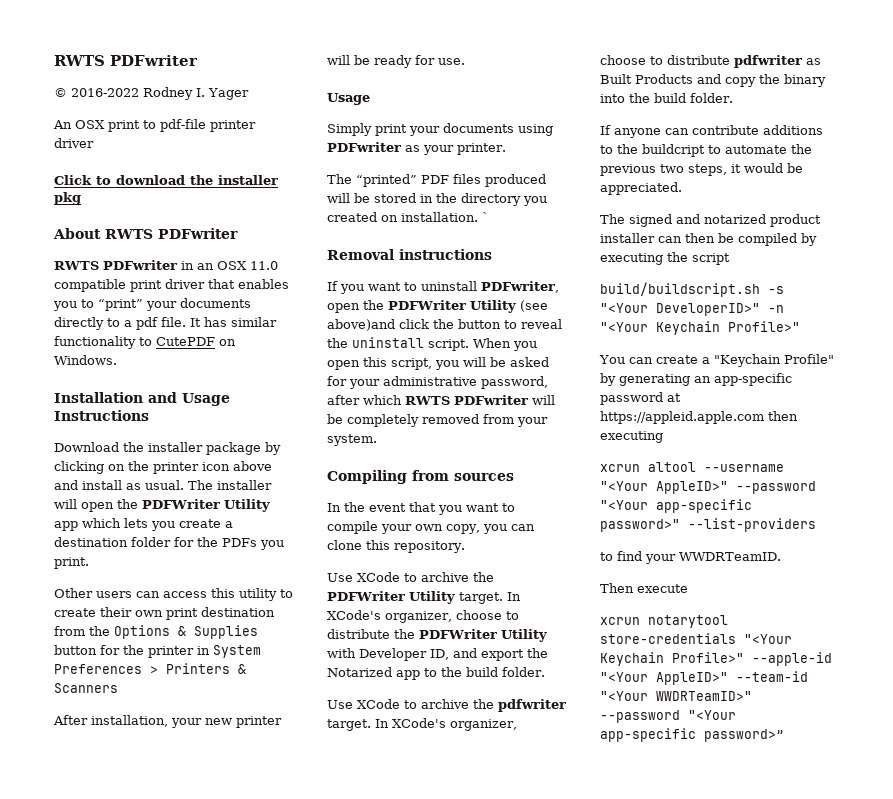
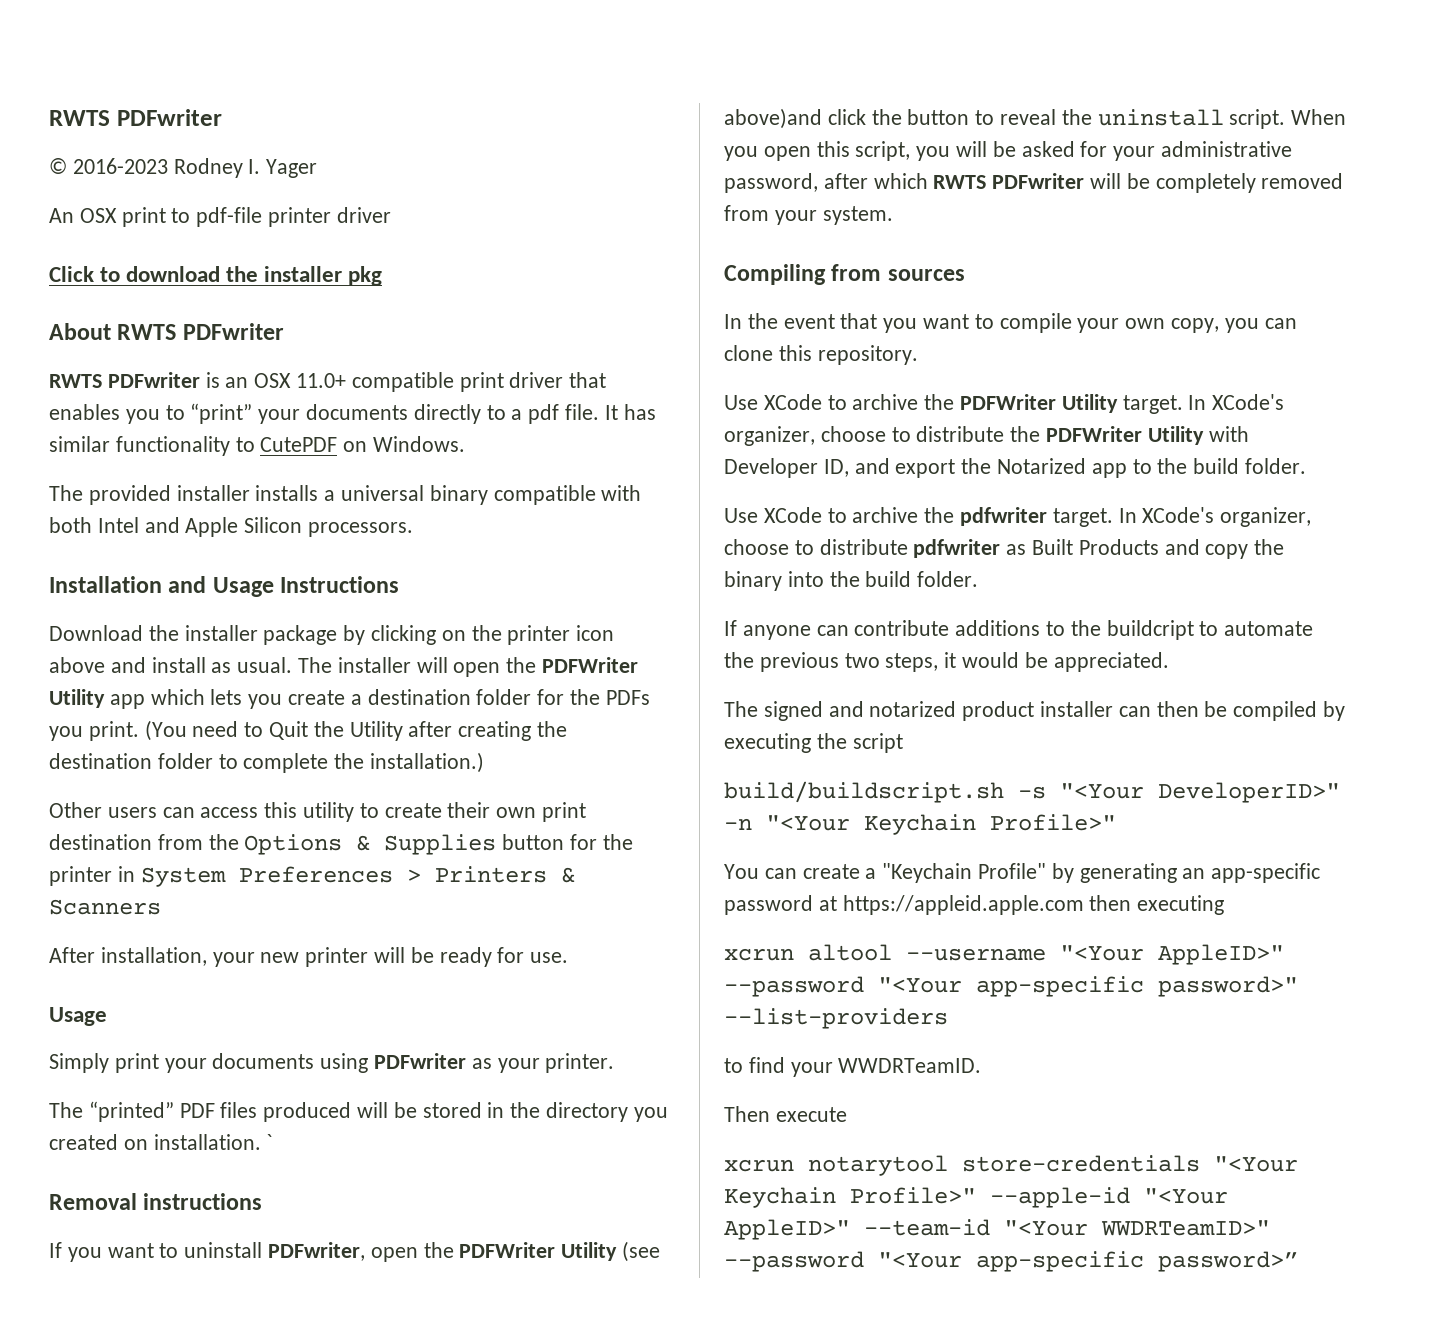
- © 2016-2022 Rodney I. Yager
+ © 2016-2023 Rodney I. Yager
- RWTS PDFwriter in an OSX 11.0 compatible print driver that enables you to “print” your documents directly to a pdf file.
+ RWTS PDFwriter is an OSX 11.0+ compatible print driver that enables you to “print” your documents directly to a pdf file.
+ The provided installer installs a universal binary compatible with both Intel and Apple Silicon processors.
+ (You need to Quit the Utility after creating the destination folder to complete the installation.)

